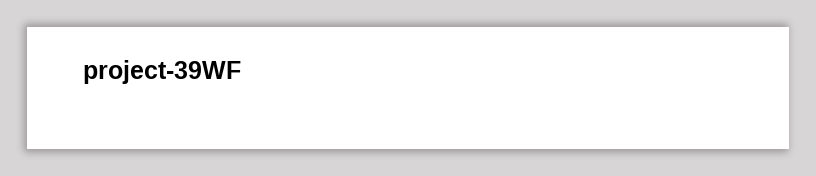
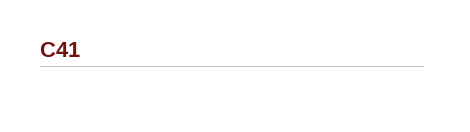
- project-39WF
+ C41

